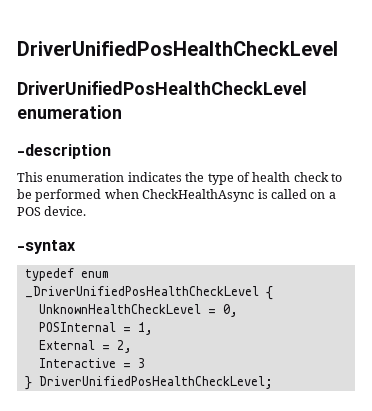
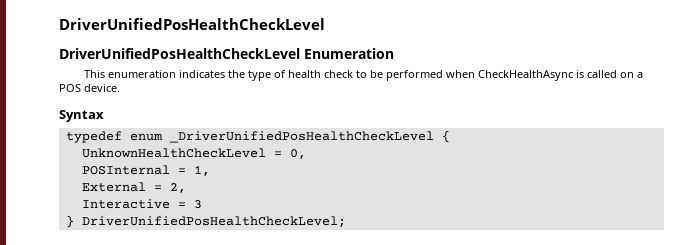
- DriverUnifiedPosHealthCheckLevel enumeration
- -description
+ DriverUnifiedPosHealthCheckLevel Enumeration
- -syntax
+ Syntax

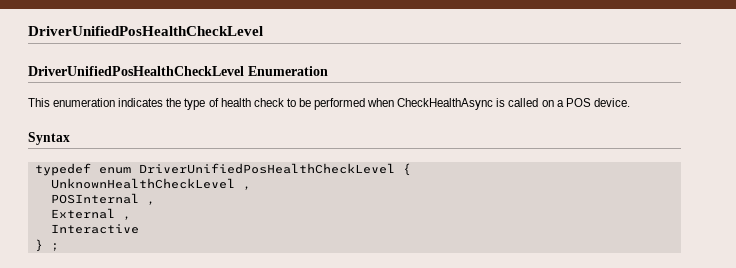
- typedef enum _DriverUnifiedPosHealthCheckLevel {
+ typedef enum DriverUnifiedPosHealthCheckLevel {
- UnknownHealthCheckLevel = 0,
+ UnknownHealthCheckLevel ,
- POSInternal = 1,
+ POSInternal ,
- External = 2,
+ External ,
- Interactive = 3
+ Interactive
- } DriverUnifiedPosHealthCheckLevel;
+ } ;

